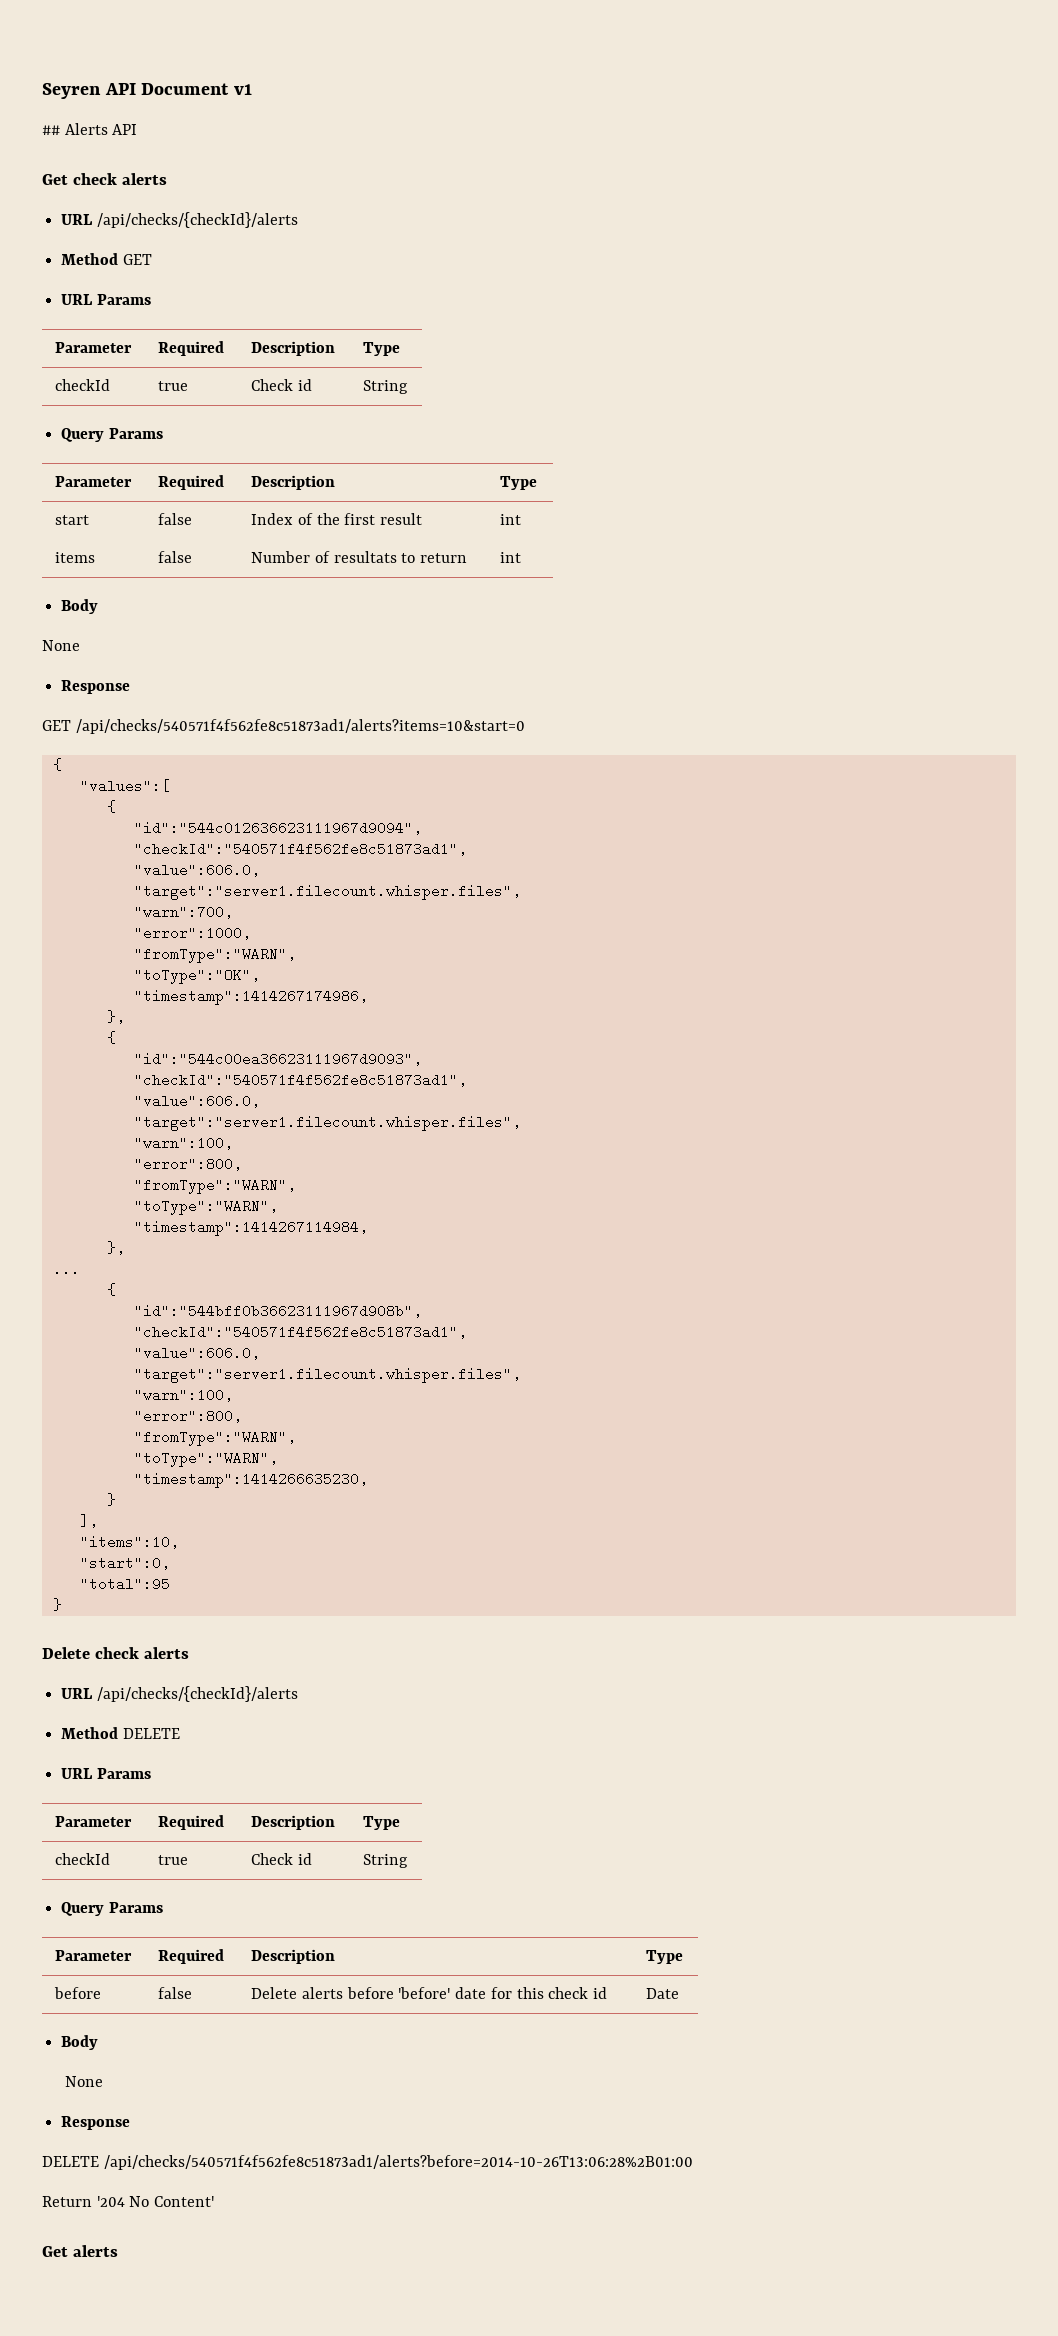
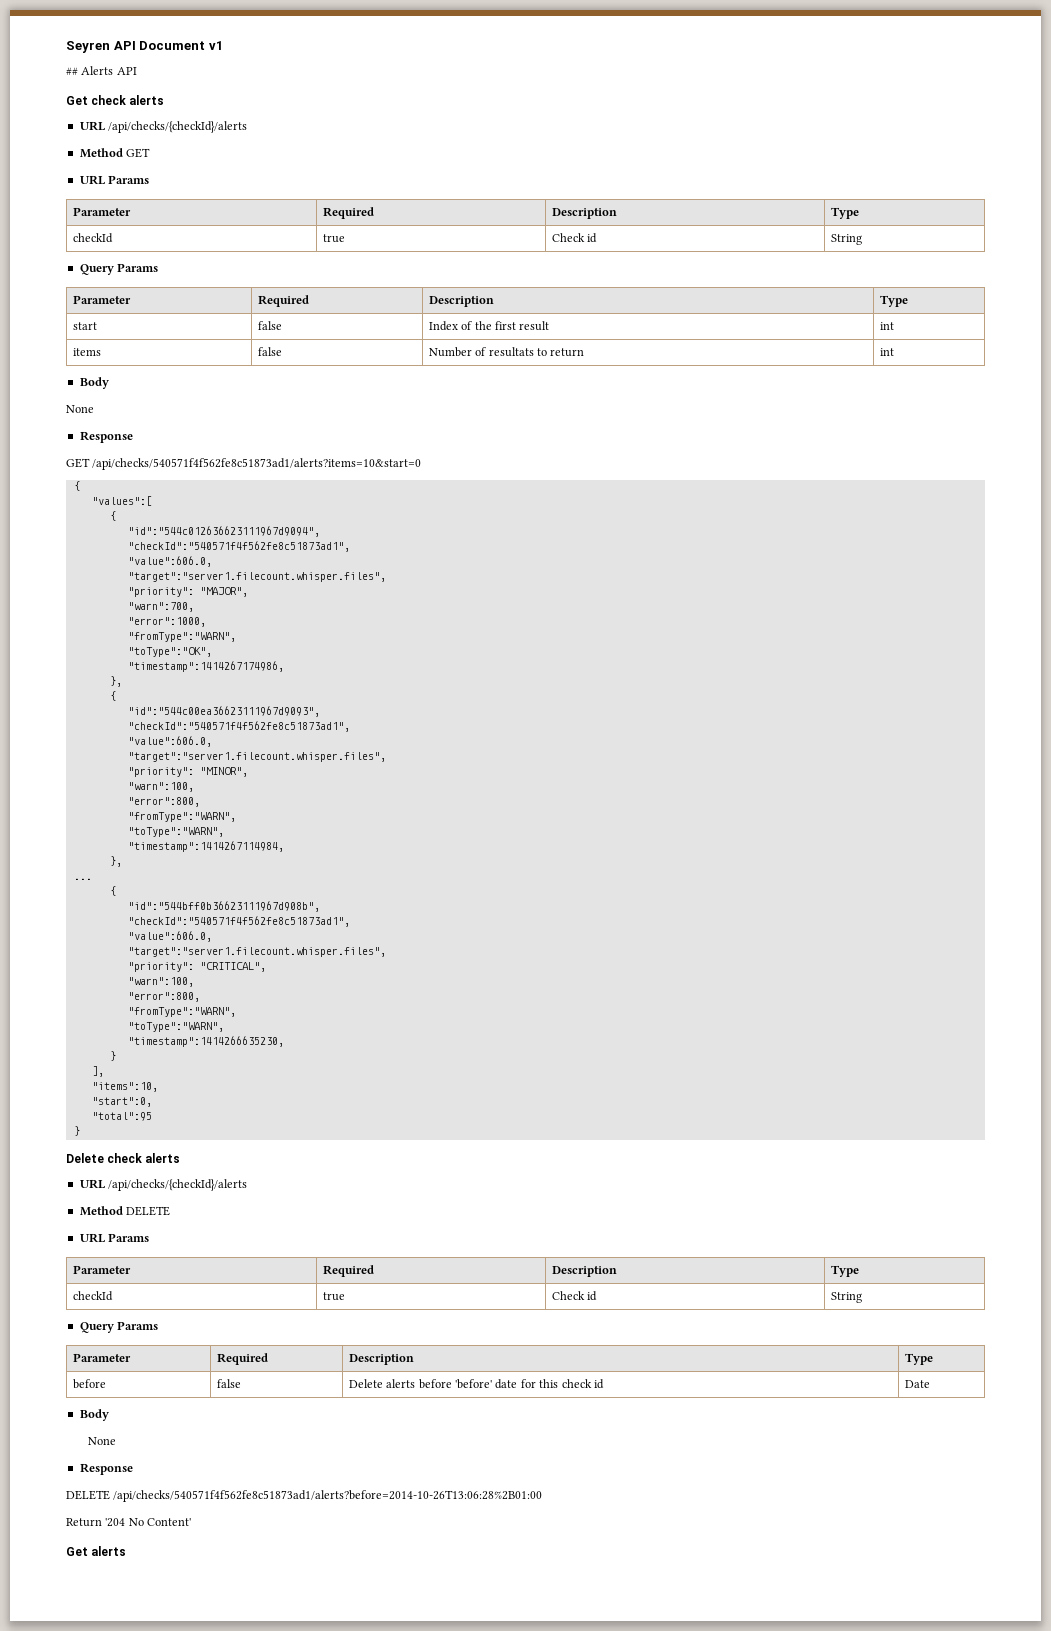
+ "priority": "MAJOR",
+ "priority": "MINOR",
+ "priority": "CRITICAL",

